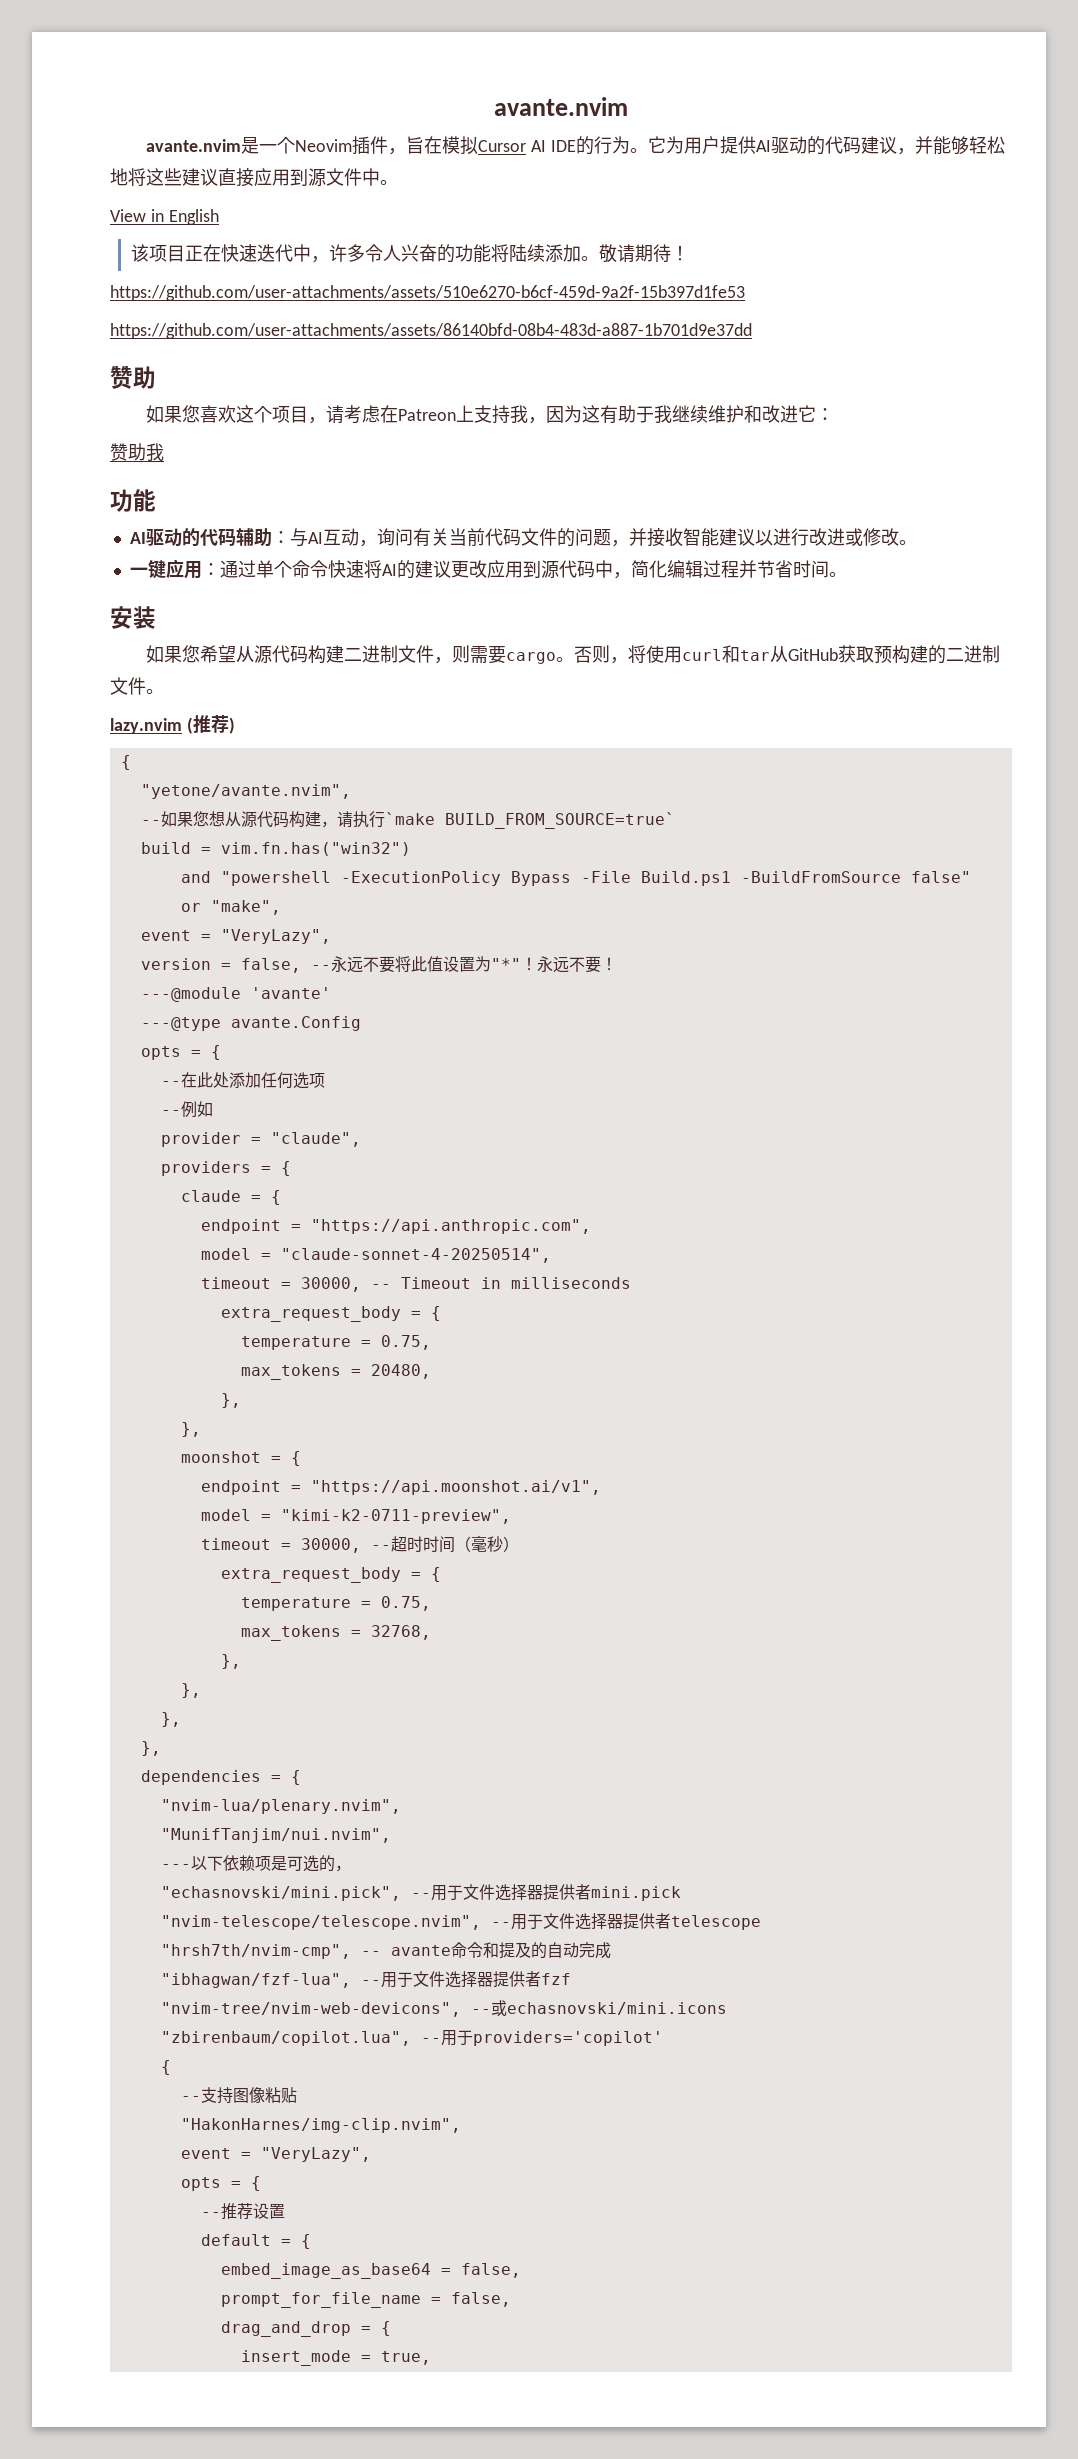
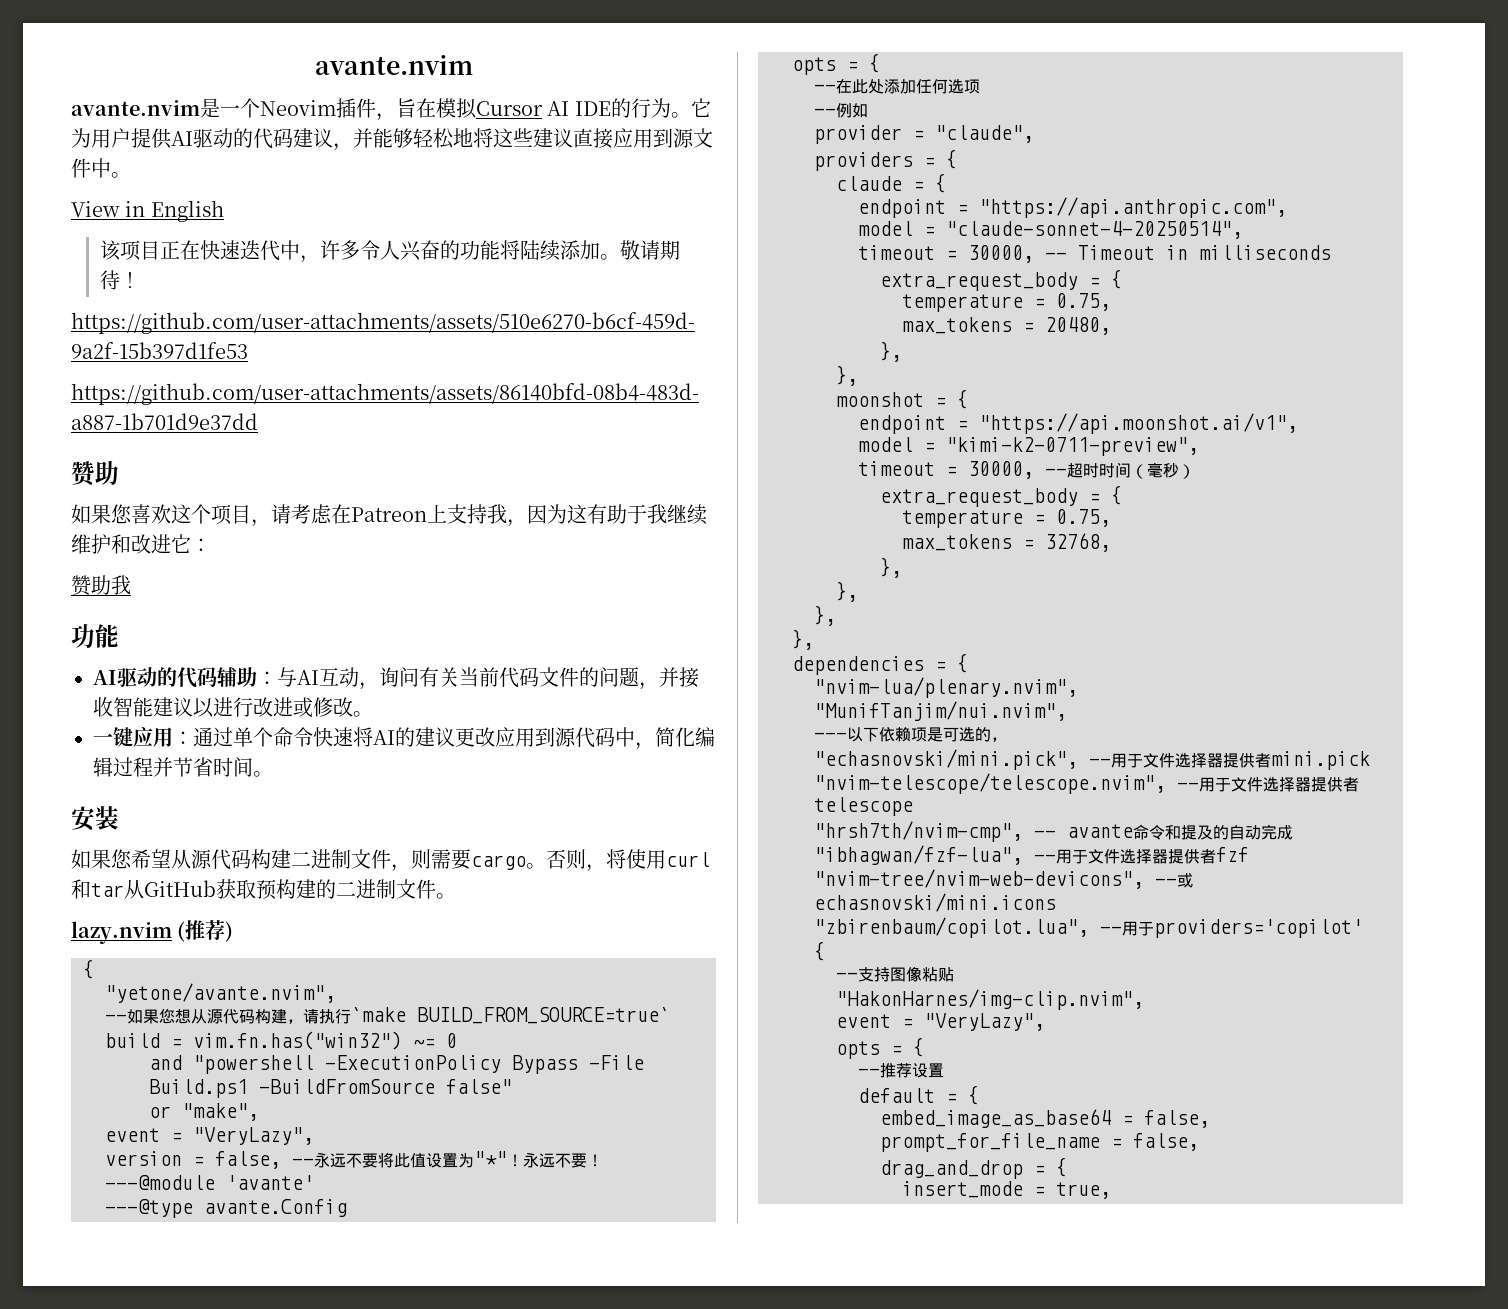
- build = vim.fn.has("win32")
+ build = vim.fn.has("win32") ~= 0

